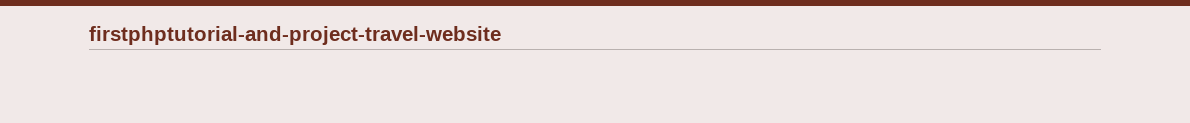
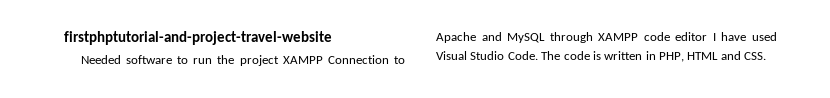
+ Needed software to run the project XAMPP Connection to Apache and MySQL through XAMPP code editor I have used Visual Studio Code. The code is written in PHP, HTML and CSS.

